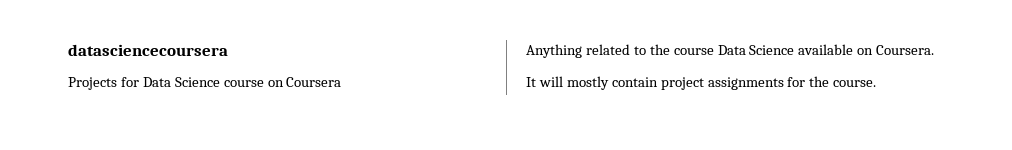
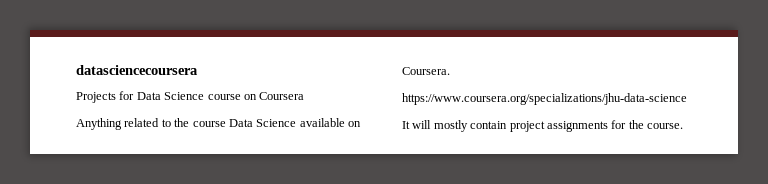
+ https://www.coursera.org/specializations/jhu-data-science

